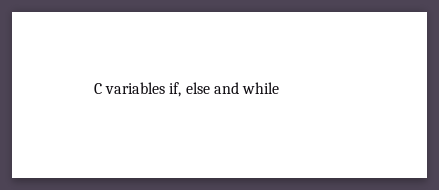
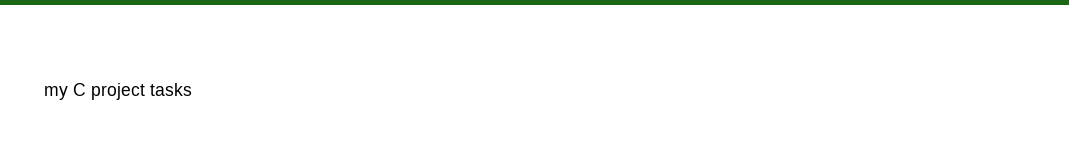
- C variables if, else and while
+ my C project tasks

